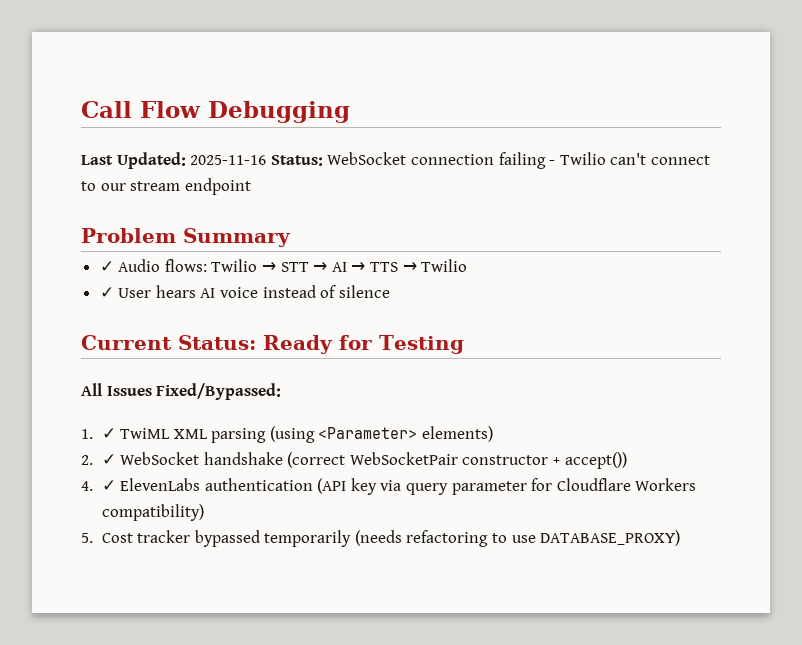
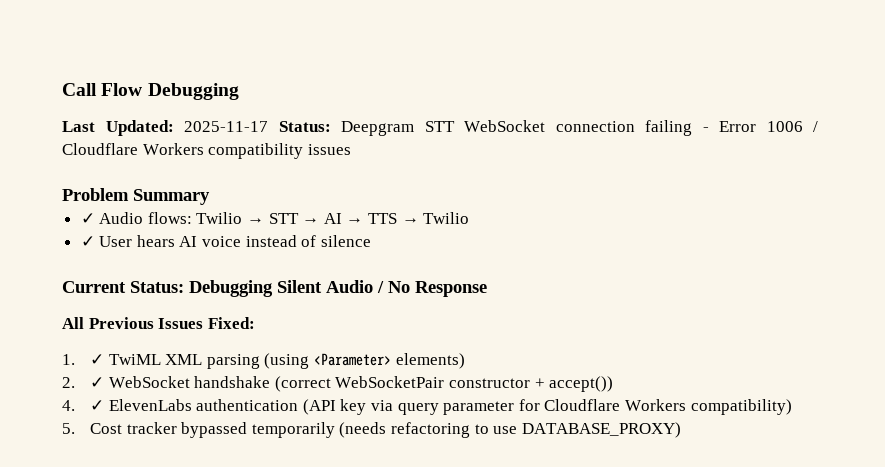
- Last Updated: 2025-11-16 Status: WebSocket connection failing - Twilio can't connect to our stream endpoint
+ Last Updated: 2025-11-17 Status: Deepgram STT WebSocket connection failing - Error 1006 / Cloudflare Workers compatibility issues
- Current Status: Ready for Testing
- All Issues Fixed/Bypassed:
+ Current Status: Debugging Silent Audio / No Response
+ All Previous Issues Fixed:

